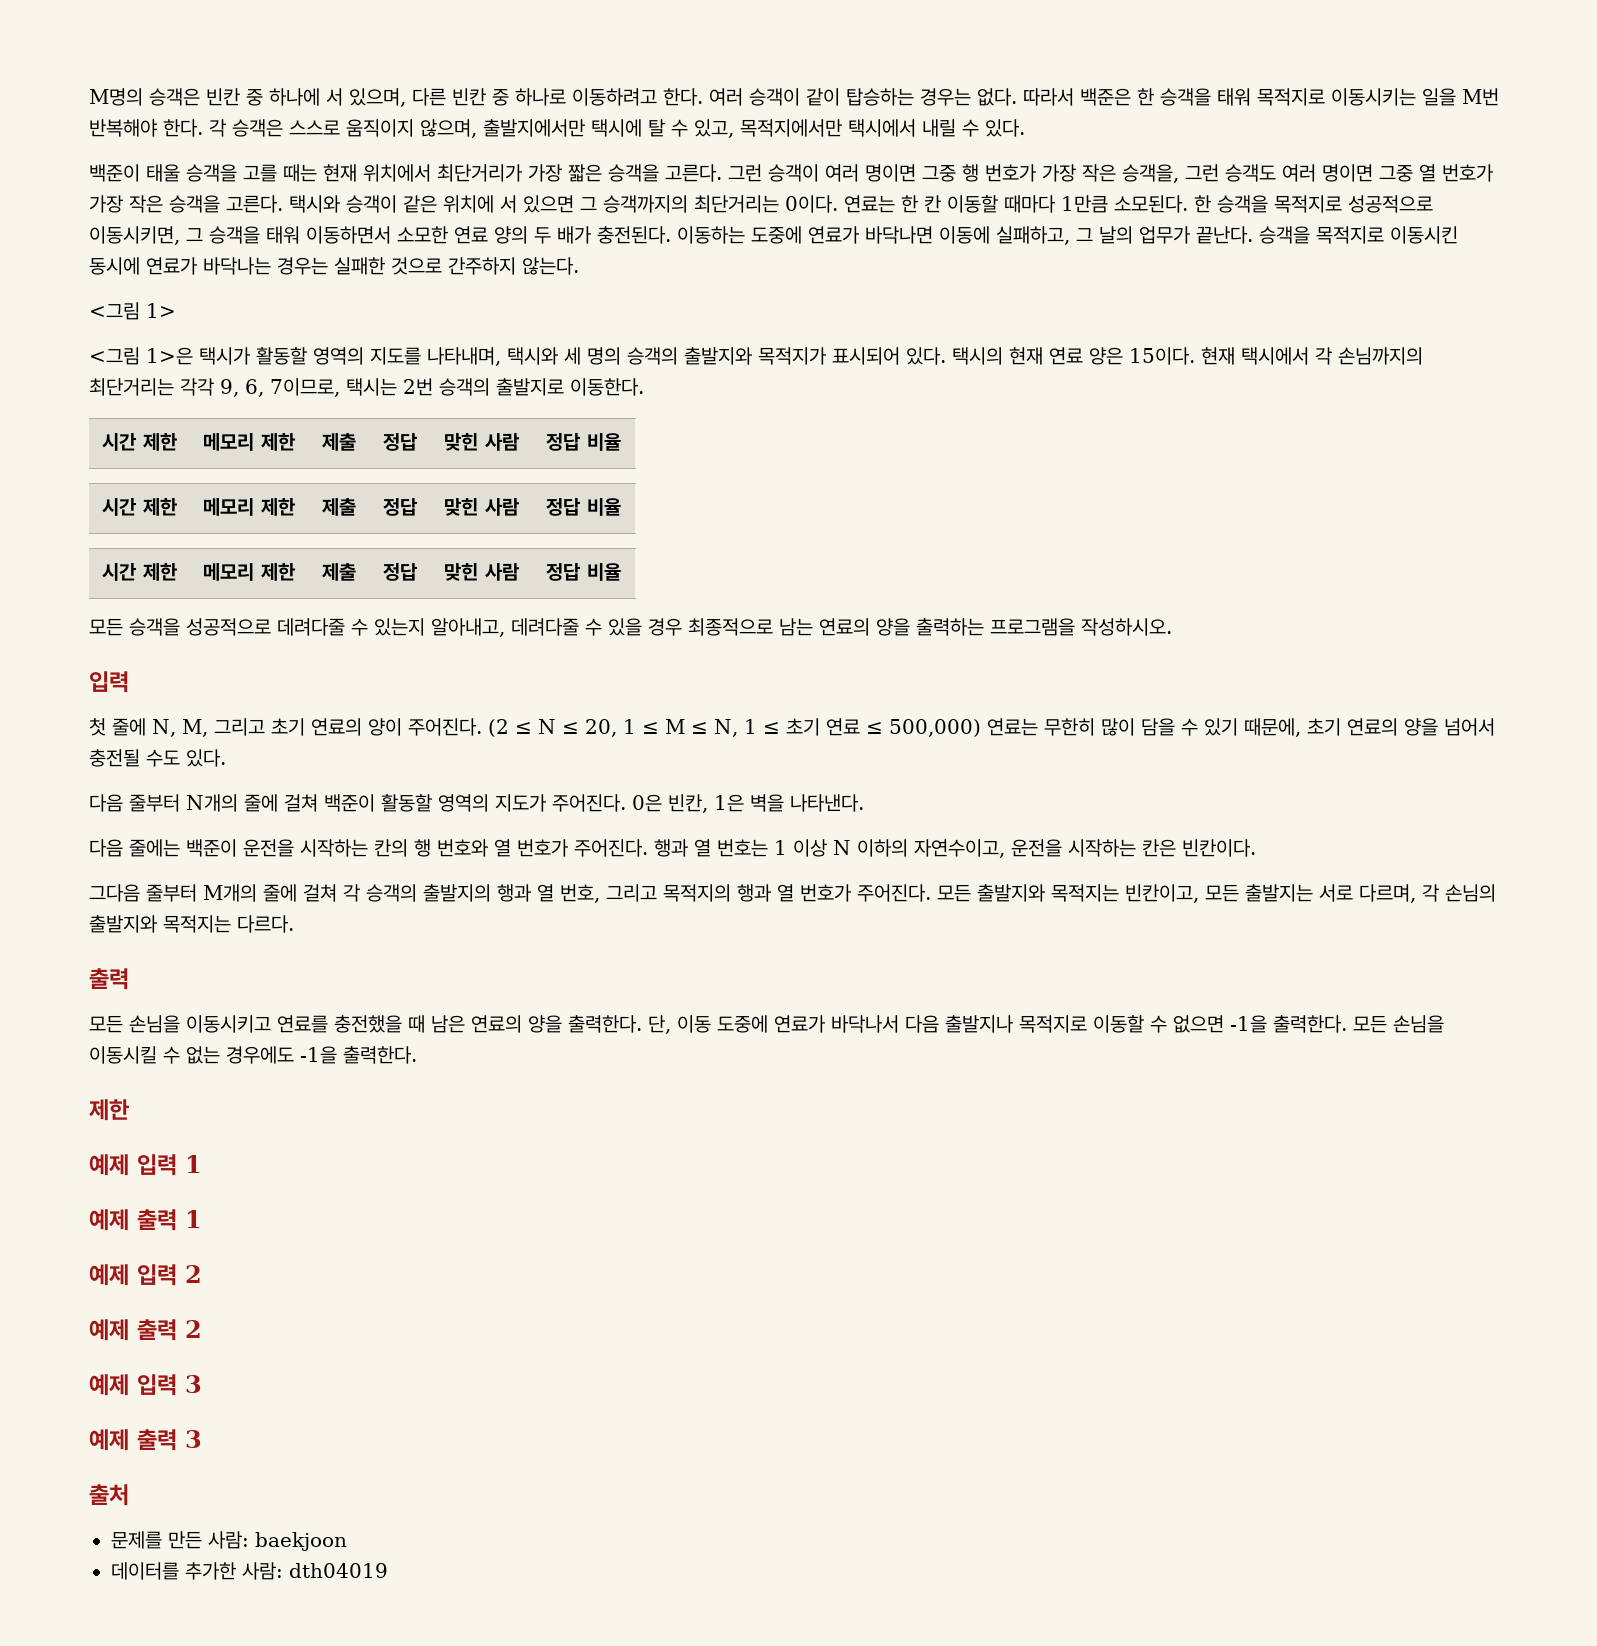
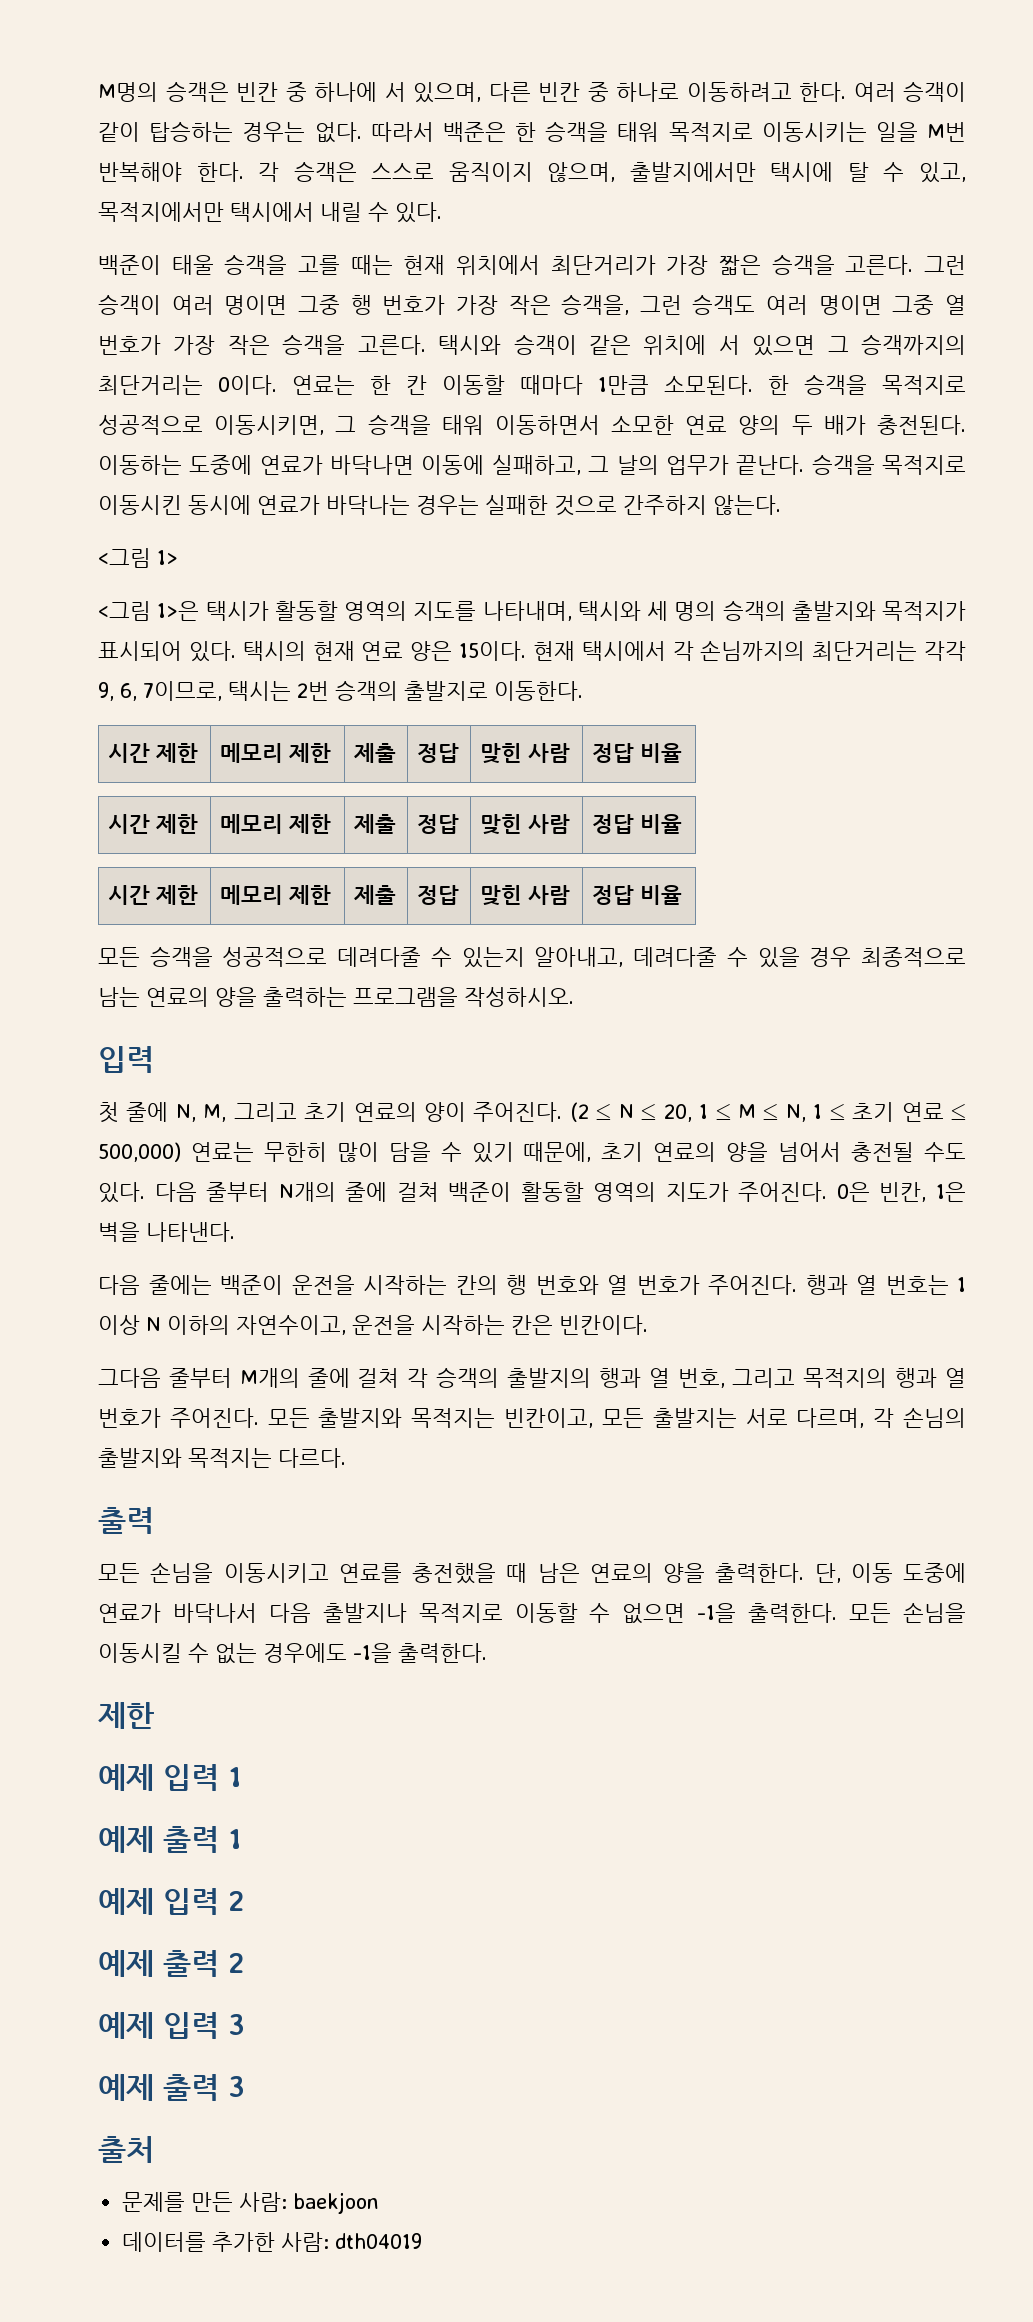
- (2 ≤ N ≤ 20, 1 ≤ M ≤ N, 1 ≤ 초기 연료 ≤ 500,000) 연료는 무한히 많이 담을 수 있기 때문에, 초기 연료의 양을 넘어서 충전될 수도 있다.
- 다음 줄부터 N개의 줄에 걸쳐 백준이 활동할 영역의 지도가 주어진다.
+ (2 ≤ N ≤ 20, 1 ≤ M ≤ N, 1 ≤ 초기 연료 ≤ 500,000) 연료는 무한히 많이 담을 수 있기 때문에, 초기 연료의 양을 넘어서 충전될 수도 있다. 다음 줄부터 N개의 줄에 걸쳐 백준이 활동할 영역의 지도가 주어진다.

